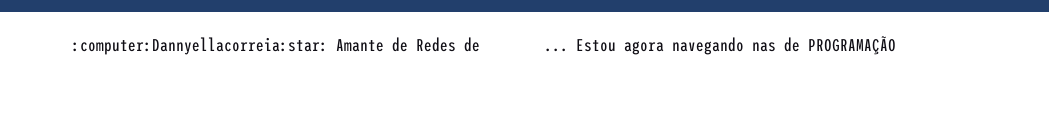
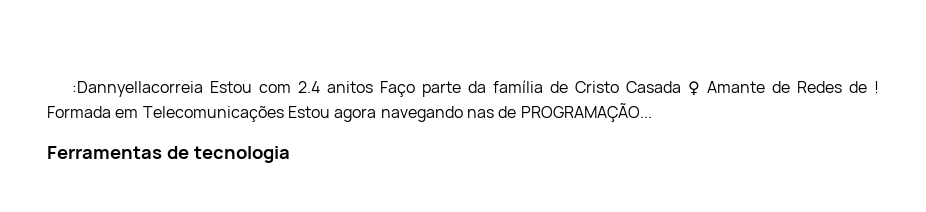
- :computer:Dannyellacorreia:star: Amante de Redes de ... Estou agora navegando nas de PROGRAMAÇÃO
+ :Dannyellacorreia Estou com 2.4 anitos Faço parte da família de Cristo Casada ♀ Amante de Redes de ! Formada em Telecomunicações Estou agora navegando nas de PROGRAMAÇÃO...
+ Ferramentas de tecnologia

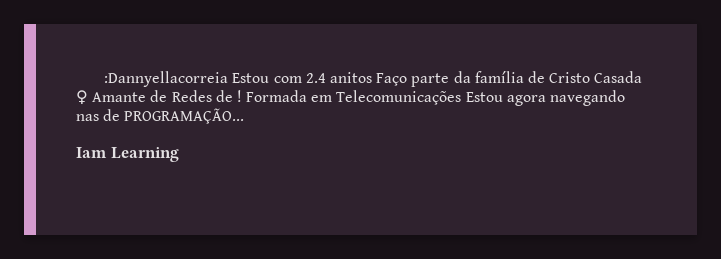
- Ferramentas de tecnologia
+ Iam Learning

